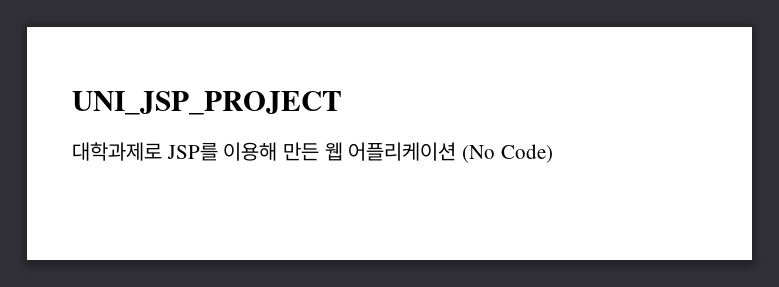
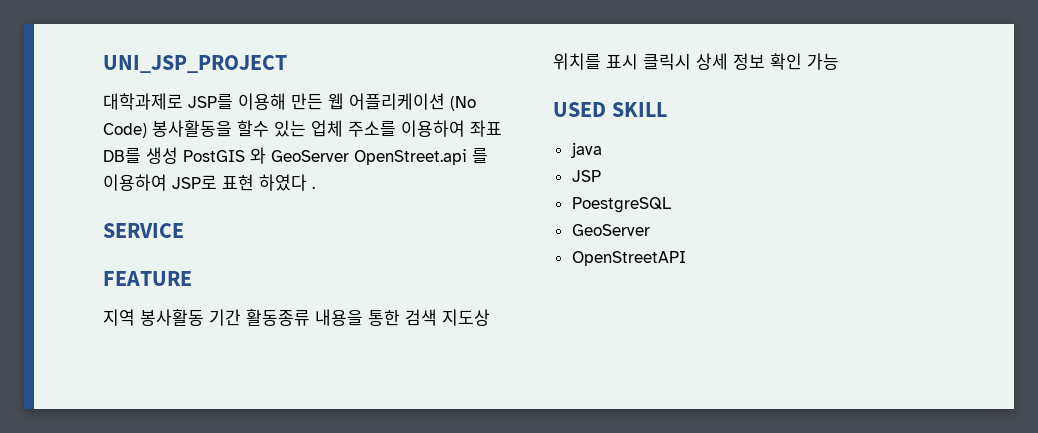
- 대학과제로 JSP를 이용해 만든 웹 어플리케이션 (No Code)
+ 대학과제로 JSP를 이용해 만든 웹 어플리케이션 (No Code) 봉사활동을 할수 있는 업체 주소를 이용하여 좌표 DB를 생성 PostGIS 와 GeoServer OpenStreet.api 를 이용하여 JSP로 표현 하였다 .
+ SERVICE
+ FEATURE
+ 지역 봉사활동 기간 활동종류 내용을 통한 검색 지도상 위치를 표시 클릭시 상세 정보 확인 가능
+ USED SKILL
+ java
+ JSP
+ PoestgreSQL
+ GeoServer
+ OpenStreetAPI

